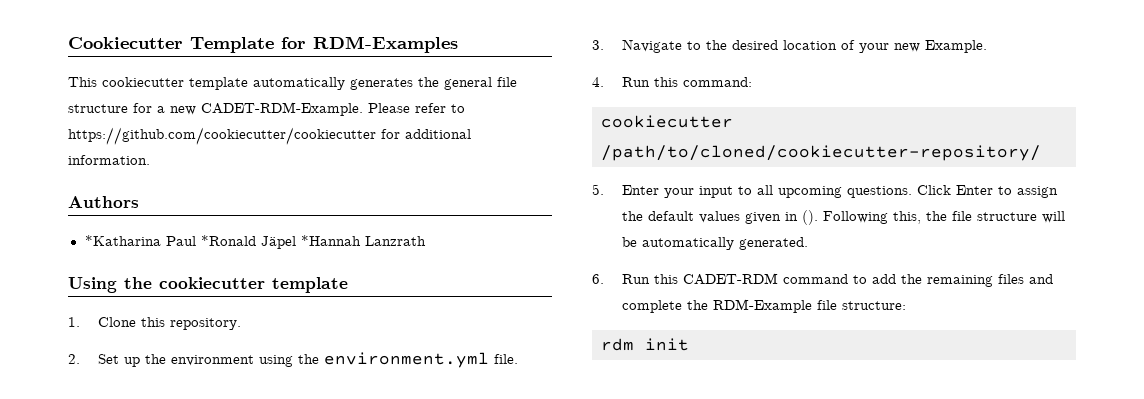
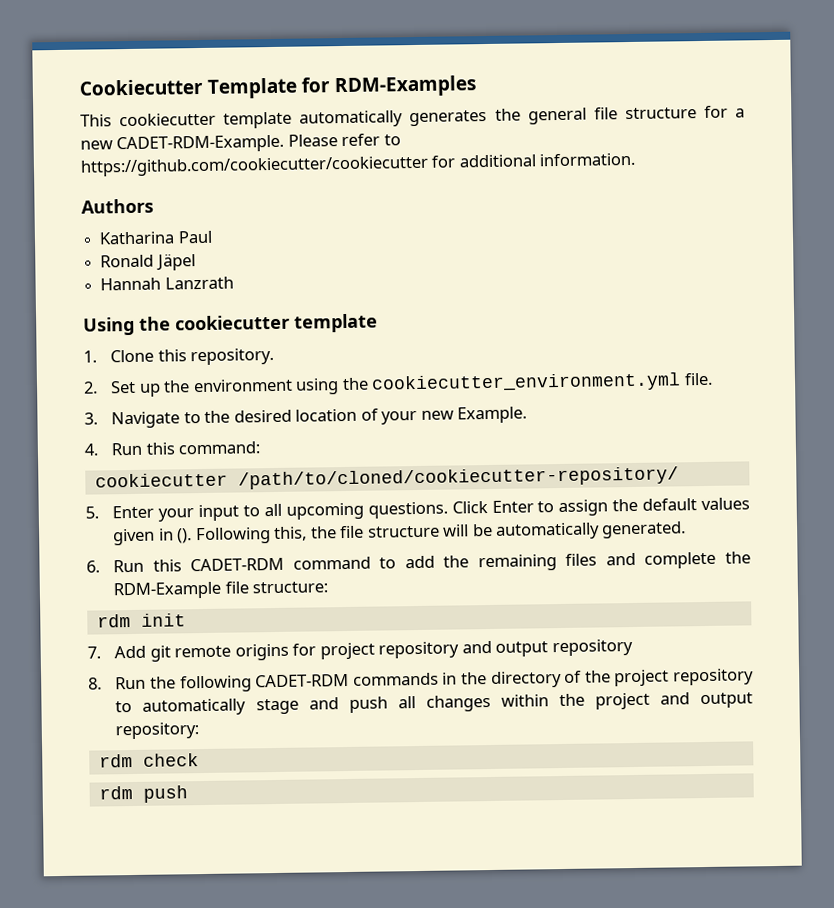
- *Katharina Paul *Ronald Jäpel *Hannah Lanzrath
+ Katharina Paul
+ Ronald Jäpel
+ Hannah Lanzrath
- 2. Set up the environment using the environment.yml file.
+ 2. Set up the environment using the cookiecutter_environment.yml file.
+ 7. Add git remote origins for project repository and output repository
+ 8. Run the following CADET-RDM commands in the directory of the project repository to automatically stage and push all changes within the project and output repository:
+ rdm check
+ rdm push

